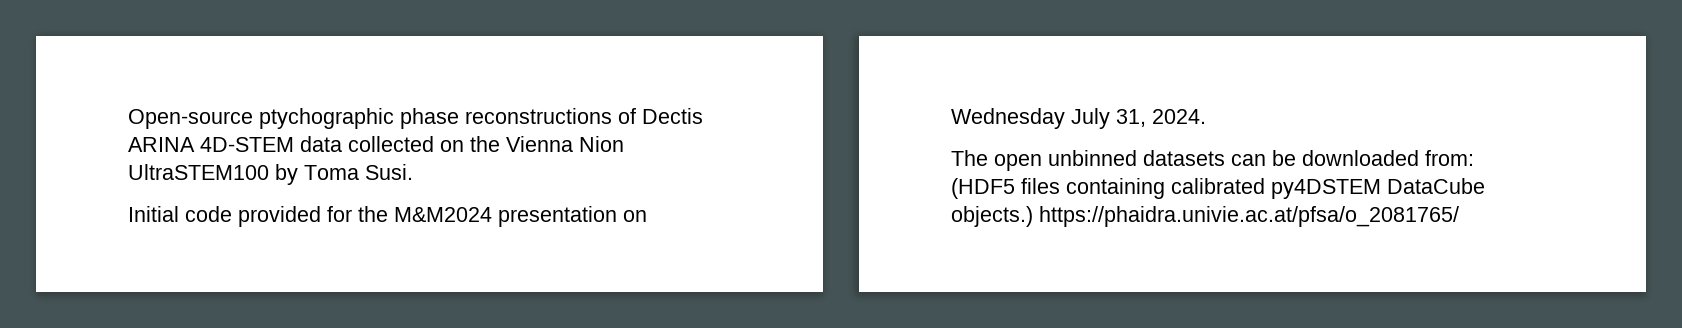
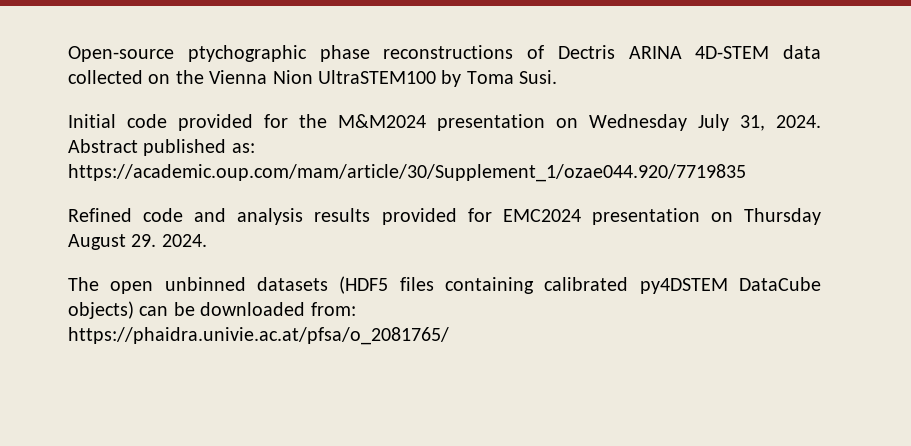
- Open-source ptychographic phase reconstructions of Dectis ARINA 4D-STEM data collected on the Vienna Nion UltraSTEM100 by Toma Susi.
+ Open-source ptychographic phase reconstructions of Dectris ARINA 4D-STEM data collected on the Vienna Nion UltraSTEM100 by Toma Susi.
+ Abstract published as: https://academic.oup.com/mam/article/30/Supplement_1/ozae044.920/7719835
+ Refined code and analysis results provided for EMC2024 presentation on Thursday August 29. 2024.
- The open unbinned datasets can be downloaded from: (HDF5 files containing calibrated py4DSTEM DataCube objects.) https://phaidra.univie.ac.at/pfsa/o_2081765/
+ The open unbinned datasets (HDF5 files containing calibrated py4DSTEM DataCube objects) can be downloaded from:
+ https://phaidra.univie.ac.at/pfsa/o_2081765/

